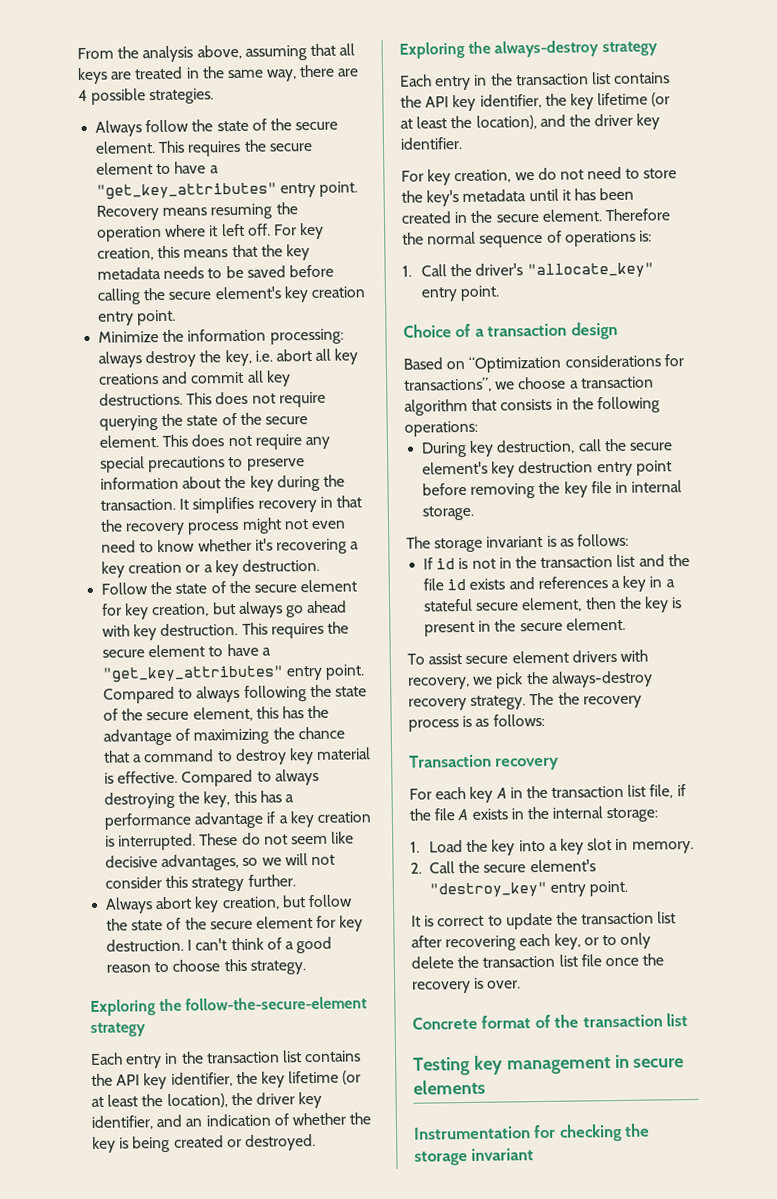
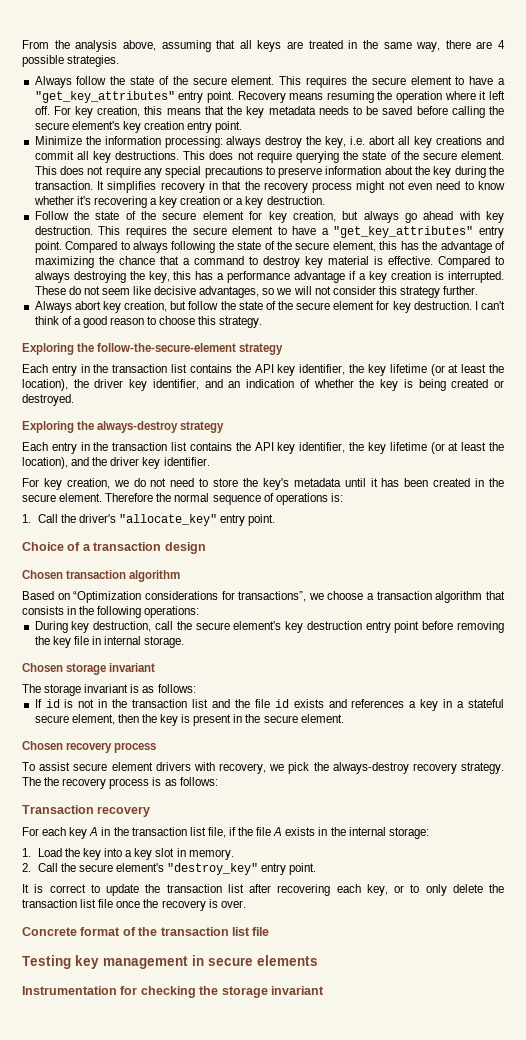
+ Chosen transaction algorithm
+ Chosen storage invariant
+ Chosen recovery process
- Concrete format of the transaction list
+ Concrete format of the transaction list file

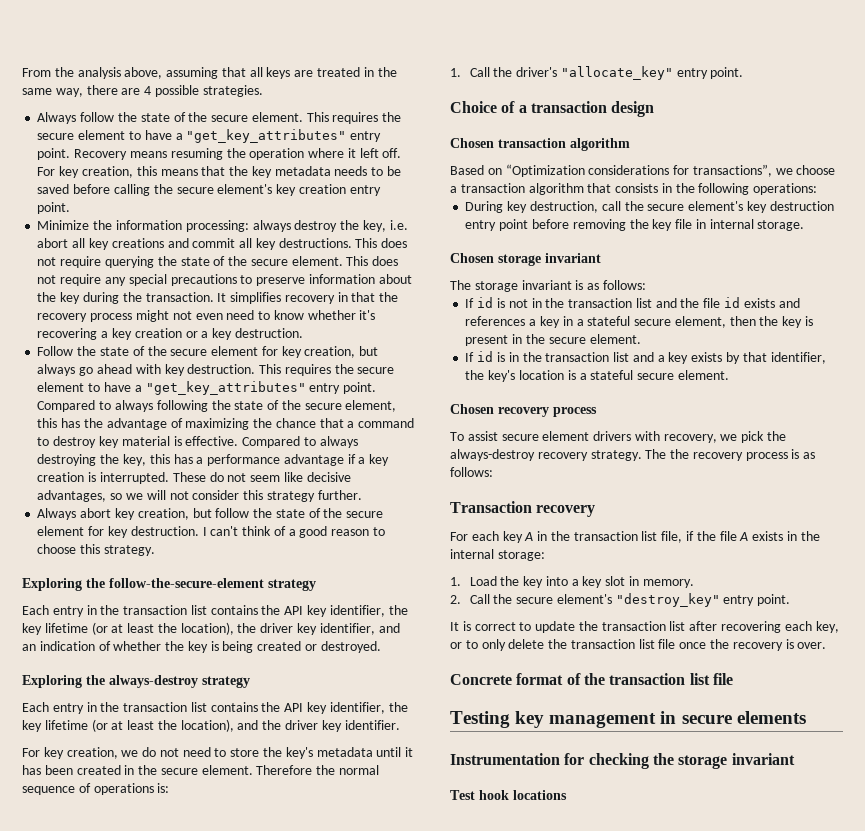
+ If id is in the transaction list and a key exists by that identifier, the key's location is a stateful secure element.
+ Test hook locations

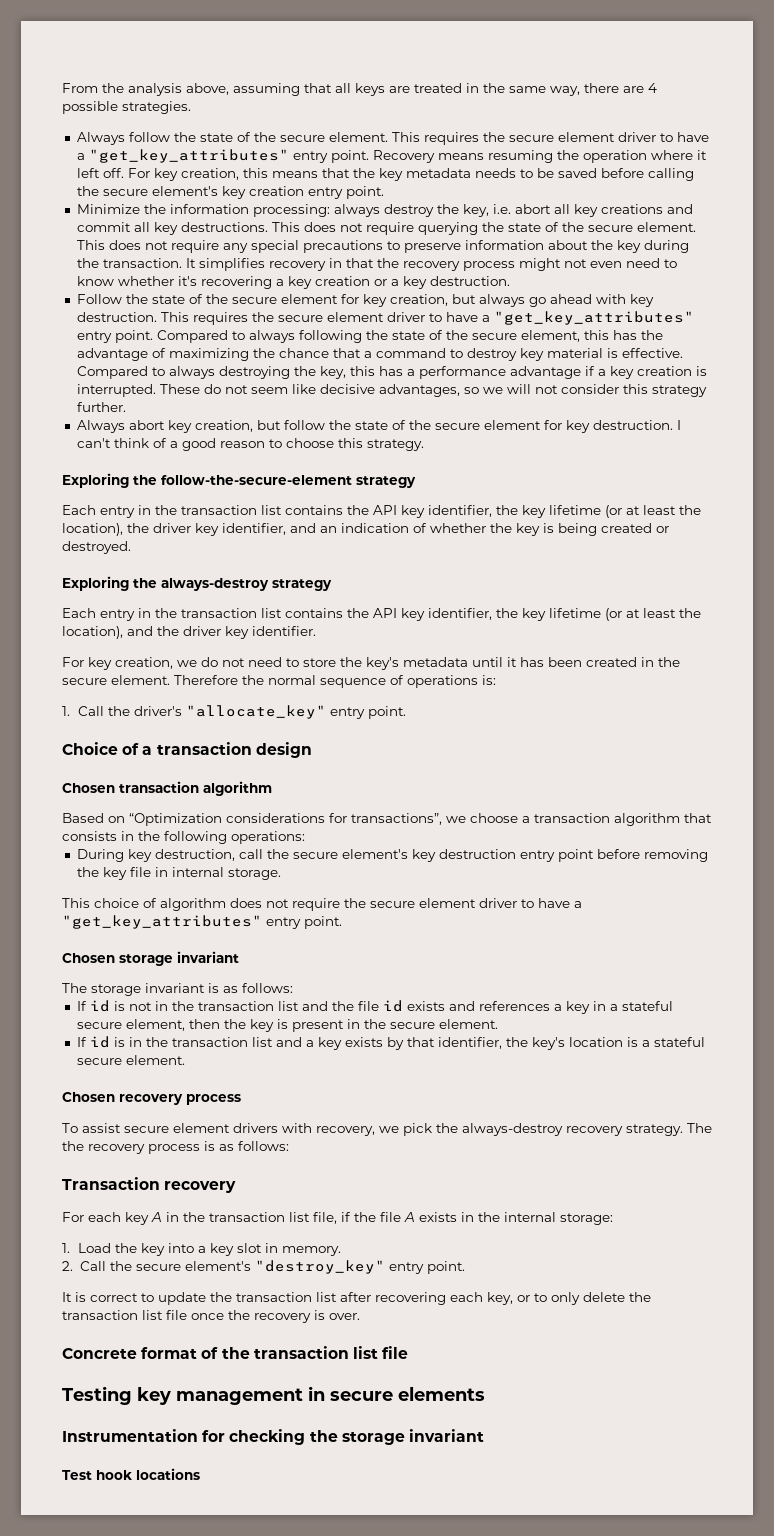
- Always follow the state of the secure element. This requires the secure element to have a "get_key_attributes" entry point.
+ Always follow the state of the secure element. This requires the secure element driver to have a "get_key_attributes" entry point.
- Follow the state of the secure element for key creation, but always go ahead with key destruction. This requires the secure element to have a "get_key_attributes" entry point.
+ Follow the state of the secure element for key creation, but always go ahead with key destruction. This requires the secure element driver to have a "get_key_attributes" entry point.
+ This choice of algorithm does not require the secure element driver to have a "get_key_attributes" entry point.

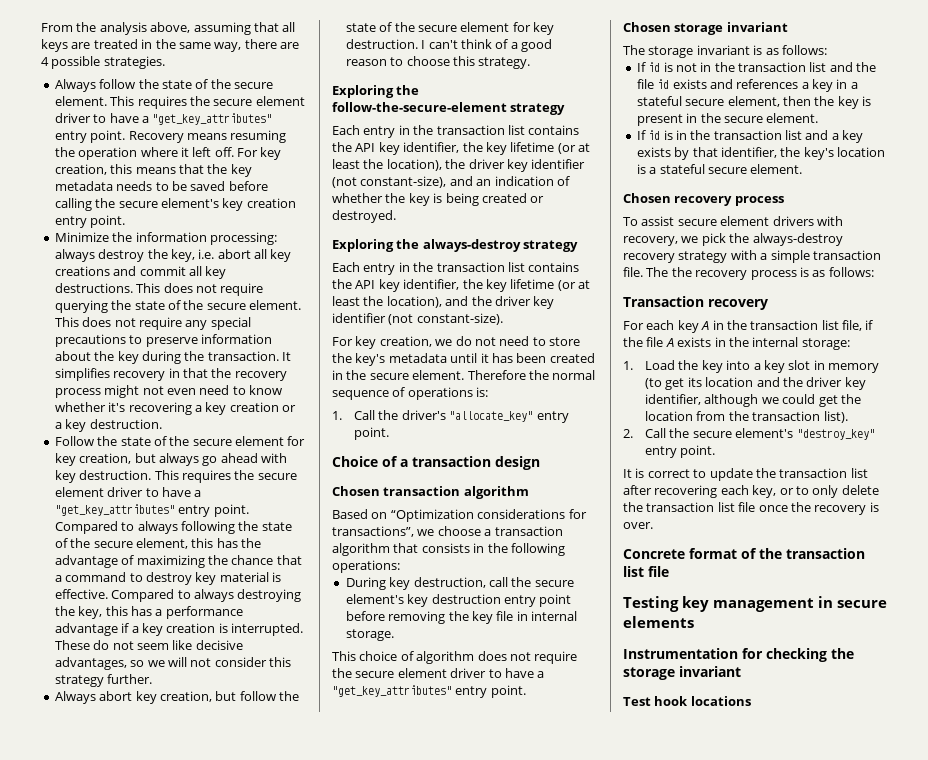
- Each entry in the transaction list contains the API key identifier, the key lifetime (or at least the location), the driver key identifier, and an indication of whether the key is being created or destroyed.
+ Each entry in the transaction list contains the API key identifier, the key lifetime (or at least the location), the driver key identifier (not constant-size), and an indication of whether the key is being created or destroyed.
- Each entry in the transaction list contains the API key identifier, the key lifetime (or at least the location), and the driver key identifier.
+ Each entry in the transaction list contains the API key identifier, the key lifetime (or at least the location), and the driver key identifier (not constant-size).
- To assist secure element drivers with recovery, we pick the always-destroy recovery strategy.
+ To assist secure element drivers with recovery, we pick the always-destroy recovery strategy with a simple transaction file.
- 1. Load the key into a key slot in memory.
+ 1. Load the key into a key slot in memory (to get its location and the driver key identifier, although we could get the location from the transaction list).

